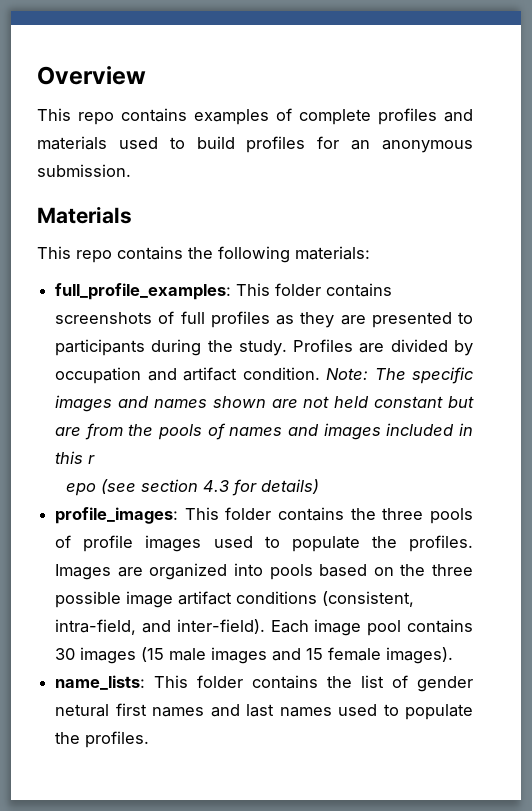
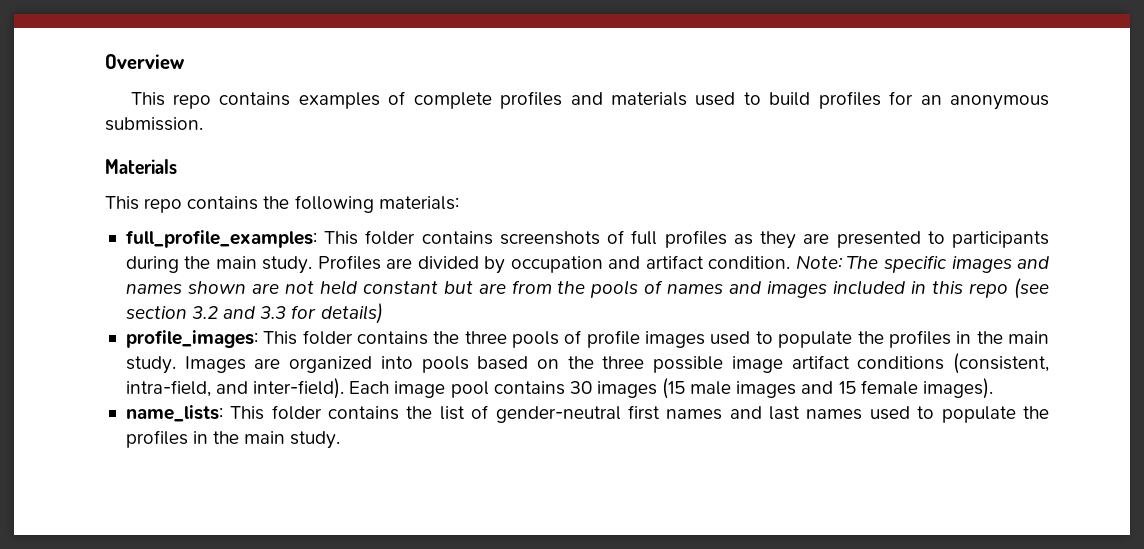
- full_profile_examples: This folder contains screenshots of full profiles as they are presented to participants during the study.
+ full_profile_examples: This folder contains screenshots of full profiles as they are presented to participants during the main study.
- Note: The specific images and names shown are not held constant but are from the pools of names and images included in this r
- epo (see section 4.3 for details)
+ Note: The specific images and names shown are not held constant but are from the pools of names and images included in this repo (see section 3.2 and 3.3 for details)
- profile_images: This folder contains the three pools of profile images used to populate the profiles.
+ profile_images: This folder contains the three pools of profile images used to populate the profiles in the main study.
- name_lists: This folder contains the list of gender netural first names and last names used to populate the profiles.
+ name_lists: This folder contains the list of gender-neutral first names and last names used to populate the profiles in the main study.

